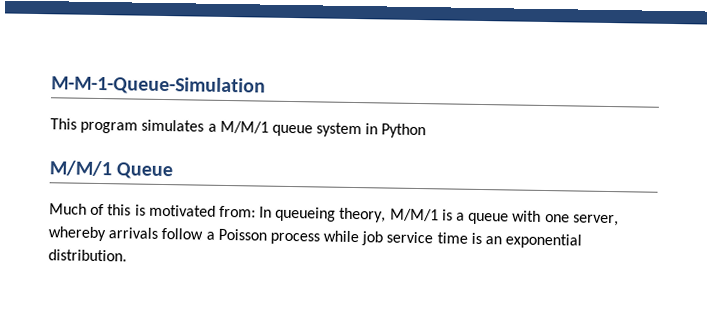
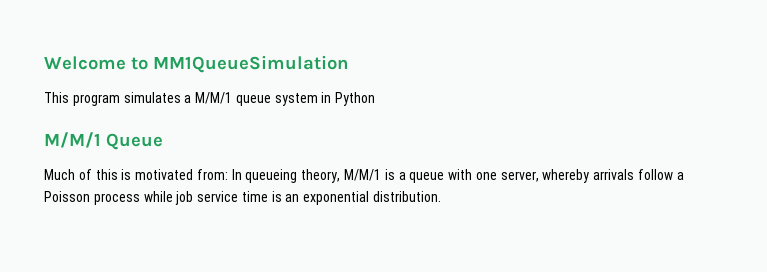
- M-M-1-Queue-Simulation
+ Welcome to MM1QueueSimulation

